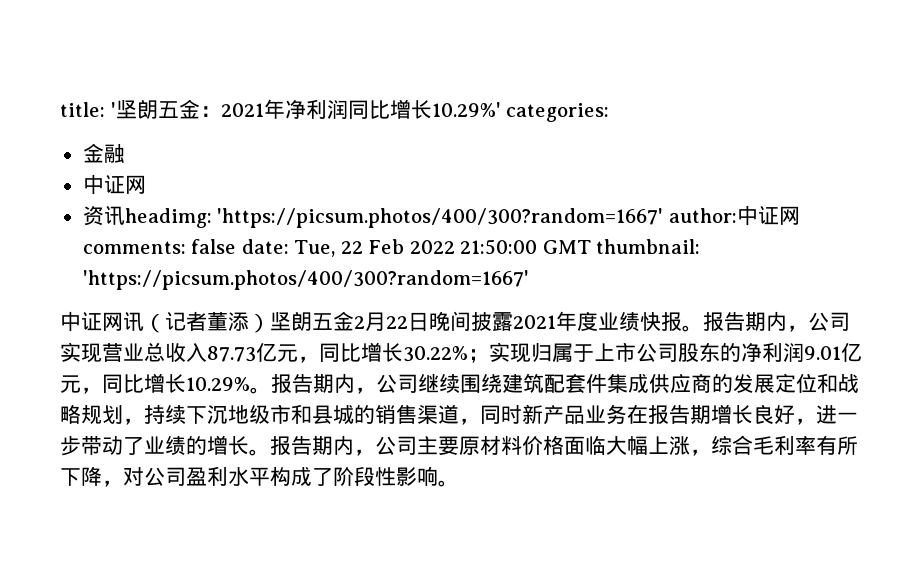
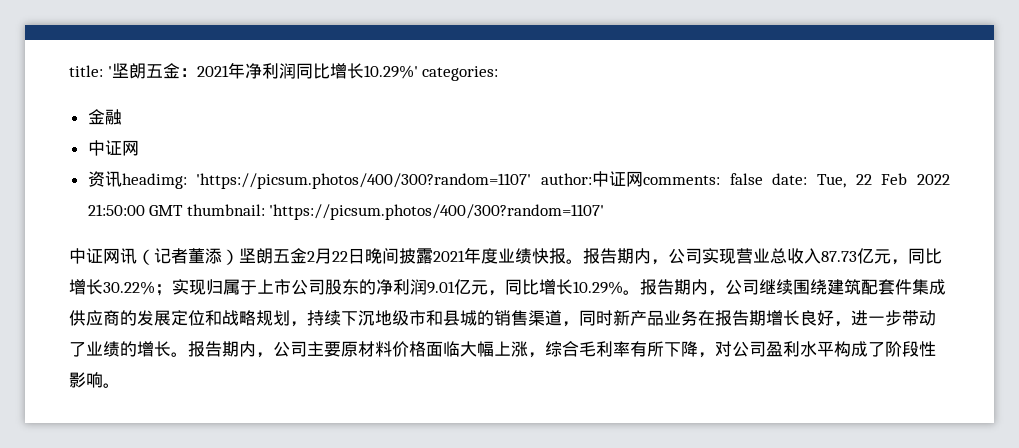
- 资讯headimg: 'https://picsum.photos/400/300?random=1667' author:中证网comments: false date: Tue, 22 Feb 2022 21:50:00 GMT thumbnail: 'https://picsum.photos/400/300?random=1667'
+ 资讯headimg: 'https://picsum.photos/400/300?random=1107' author:中证网comments: false date: Tue, 22 Feb 2022 21:50:00 GMT thumbnail: 'https://picsum.photos/400/300?random=1107'

